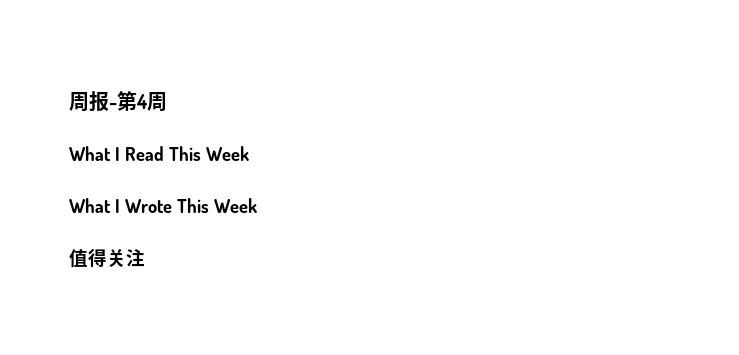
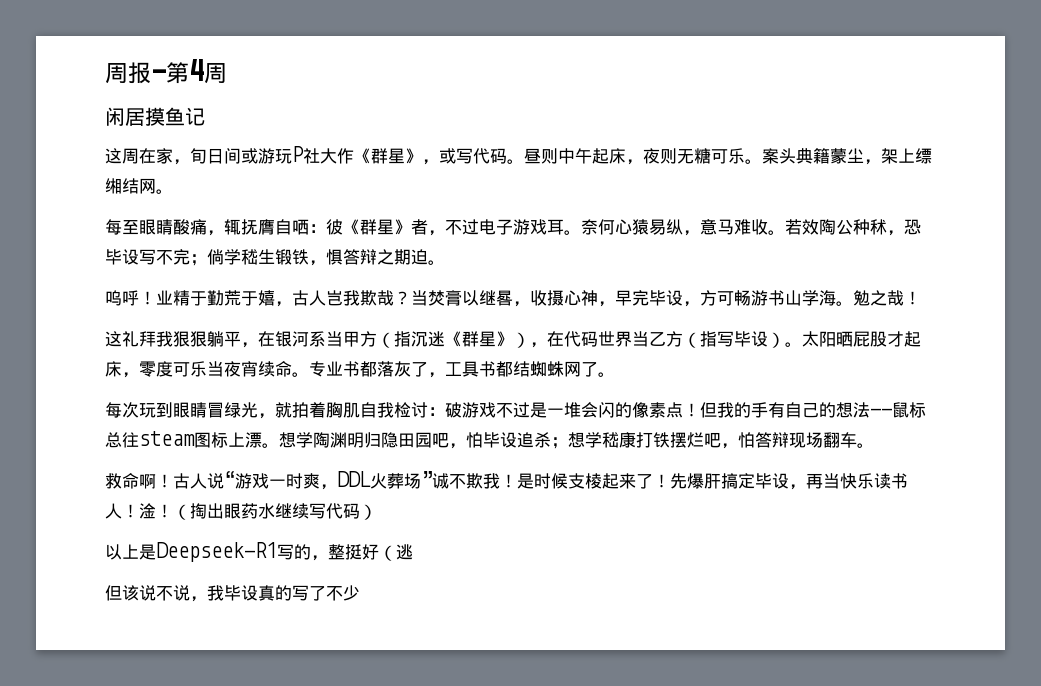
- What I Read This Week
- What I Wrote This Week
- 值得关注
+ 闲居摸鱼记
+ 这周在家，旬日间或游玩P社大作《群星》，或写代码。昼则中午起床，夜则无糖可乐。案头典籍蒙尘，架上缥缃结网。
+ 每至眼睛酸痛，辄抚膺自哂：彼《群星》者，不过电子游戏耳。奈何心猿易纵，意马难收。若效陶公种秫，恐毕设写不完；倘学嵇生锻铁，惧答辩之期迫。
+ 呜呼！业精于勤荒于嬉，古人岂我欺哉？当焚膏以继晷，收摄心神，早完毕设，方可畅游书山学海。勉之哉！
+ 这礼拜我狠狠躺平，在银河系当甲方（指沉迷《群星》），在代码世界当乙方（指写毕设）。太阳晒屁股才起床，零度可乐当夜宵续命。专业书都落灰了，工具书都结蜘蛛网了。
+ 每次玩到眼睛冒绿光，就拍着胸肌自我检讨：破游戏不过是一堆会闪的像素点！但我的手有自己的想法——鼠标总往steam图标上漂。想学陶渊明归隐田园吧，怕毕设追杀；想学嵇康打铁摆烂吧，怕答辩现场翻车。
+ 救命啊！古人说“游戏一时爽，DDL火葬场”诚不欺我！是时候支棱起来了！先爆肝搞定毕设，再当快乐读书人！淦！（掏出眼药水继续写代码）
+ 以上是Deepseek-R1写的，整挺好（逃
+ 但该说不说，我毕设真的写了不少

